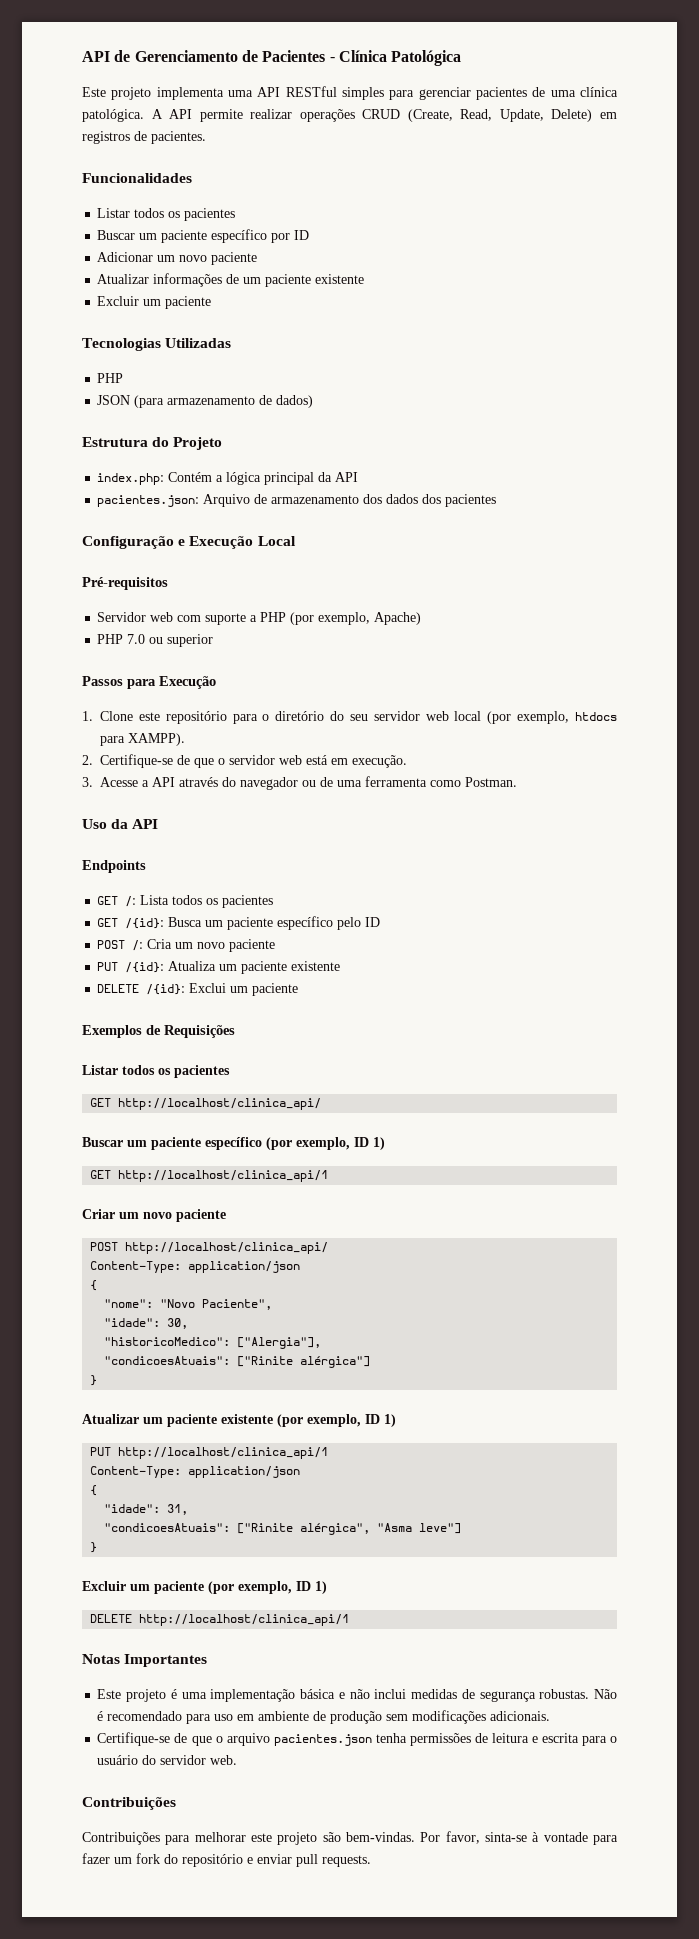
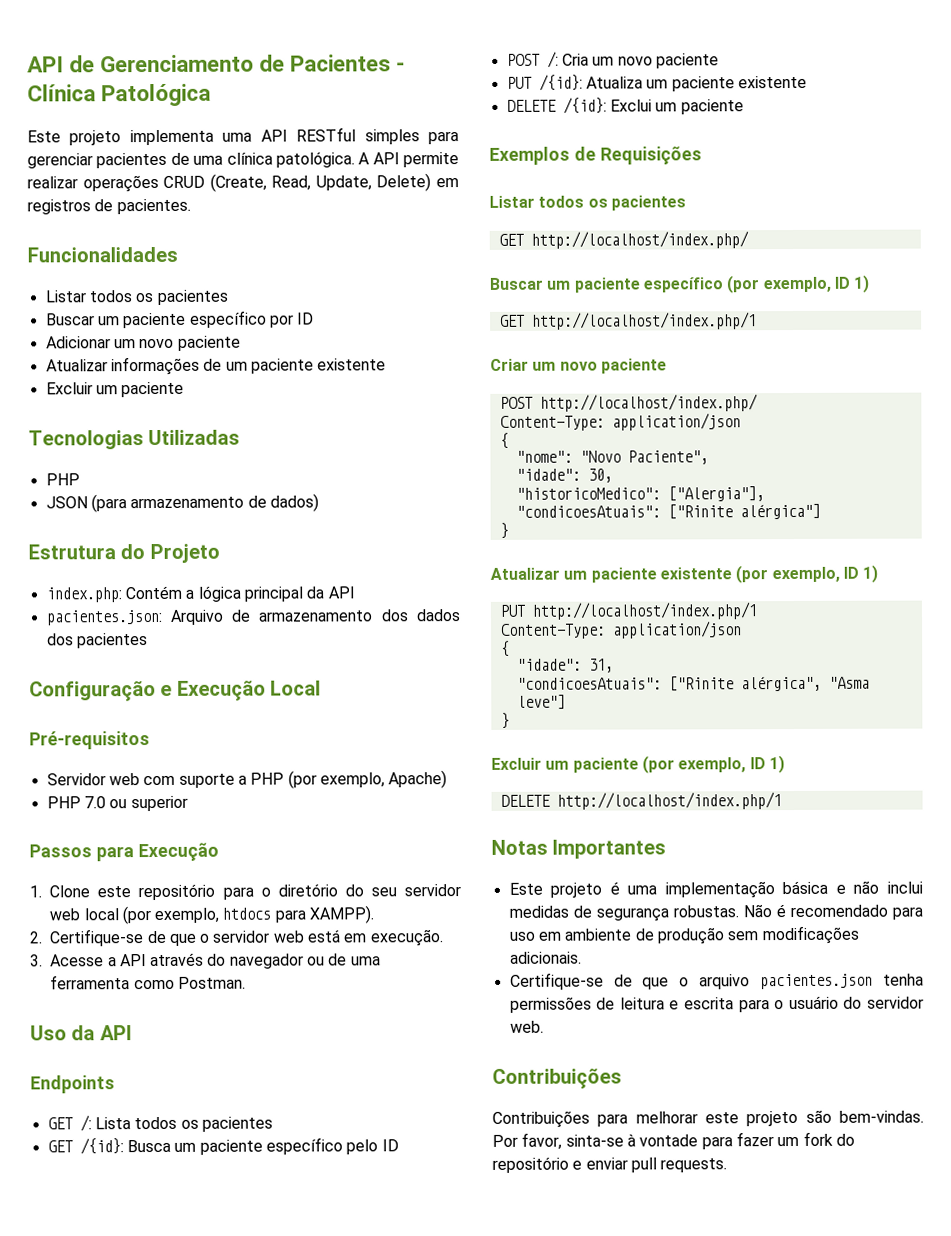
- GET http://localhost/clinica_api/
+ GET http://localhost/index.php/
- GET http://localhost/clinica_api/1
+ GET http://localhost/index.php/1
- POST http://localhost/clinica_api/
+ POST http://localhost/index.php/
- PUT http://localhost/clinica_api/1
+ PUT http://localhost/index.php/1
- DELETE http://localhost/clinica_api/1
+ DELETE http://localhost/index.php/1

